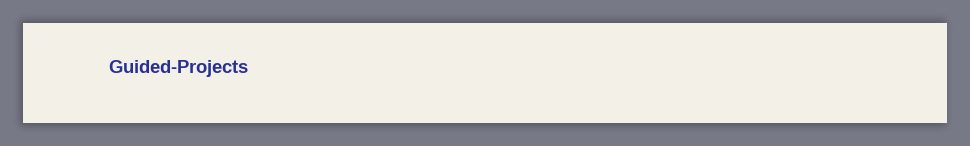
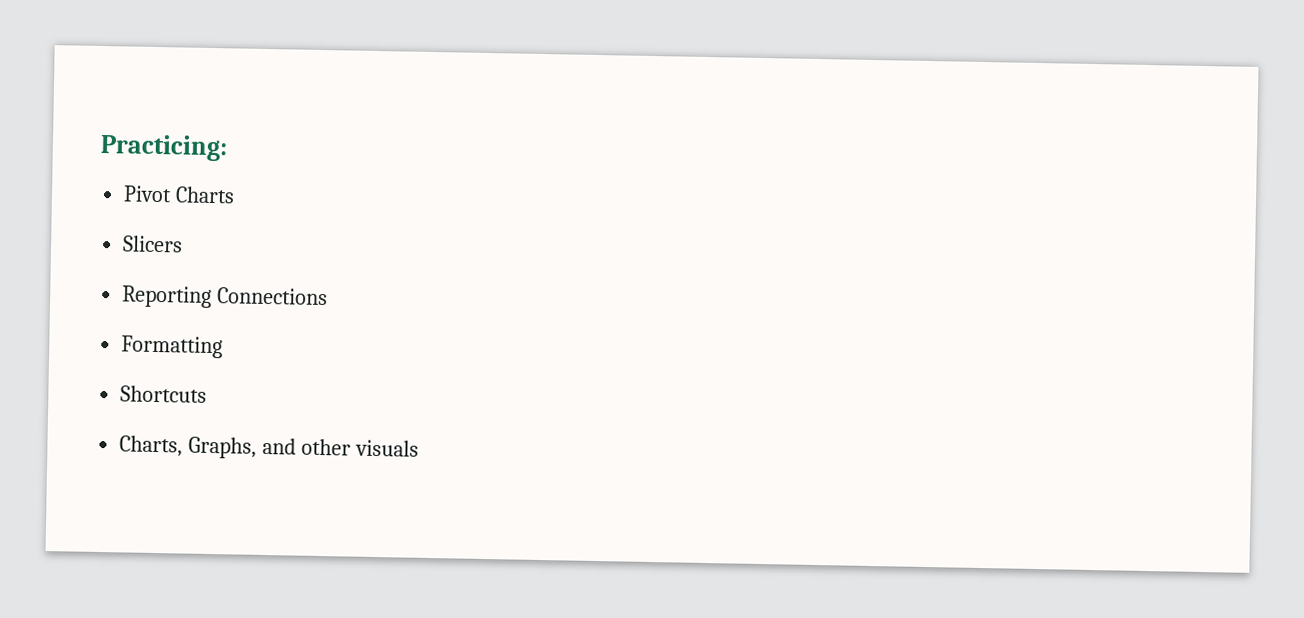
- Guided-Projects
+ Practicing:
+ Pivot Charts
+ Slicers
+ Reporting Connections
+ Formatting
+ Shortcuts
+ Charts, Graphs, and other visuals

